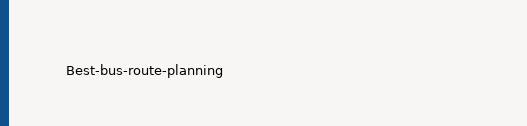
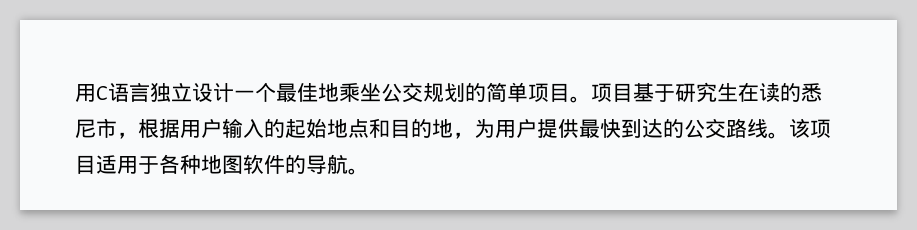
- Best-bus-route-planning
+ 用C语言独立设计一个最佳地乘坐公交规划的简单项目。项目基于研究生在读的悉尼市，根据用户输入的起始地点和目的地，为用户提供最快到达的公交路线。该项目适用于各种地图软件的导航。

